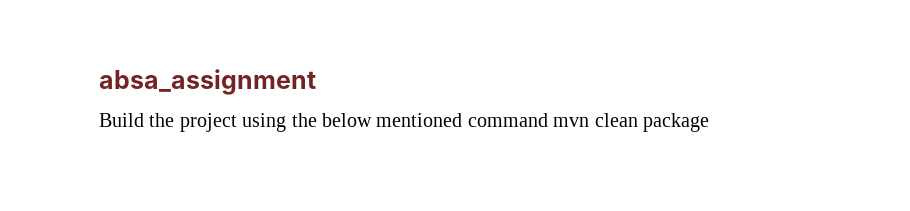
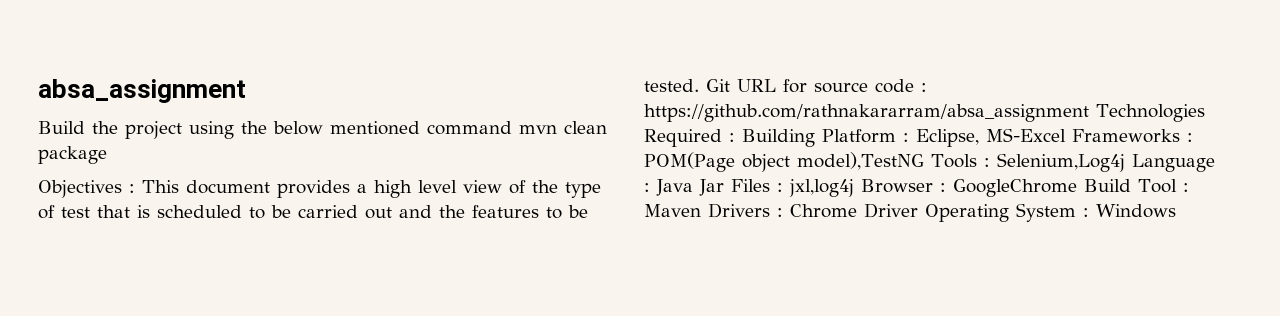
+ Objectives : This document provides a high level view of the type of test that is scheduled to be carried out and the features to be tested. Git URL for source code : https://github.com/rathnakararram/absa_assignment Technologies Required : Building Platform : Eclipse, MS-Excel Frameworks : POM(Page object model),TestNG Tools : Selenium,Log4j Language : Java Jar Files : jxl,log4j Browser : GoogleChrome Build Tool : Maven Drivers : Chrome Driver Operating System : Windows

